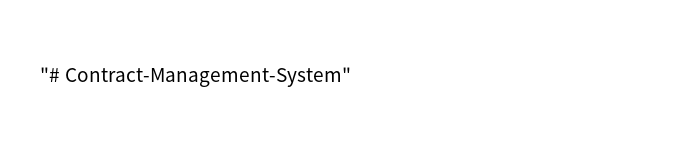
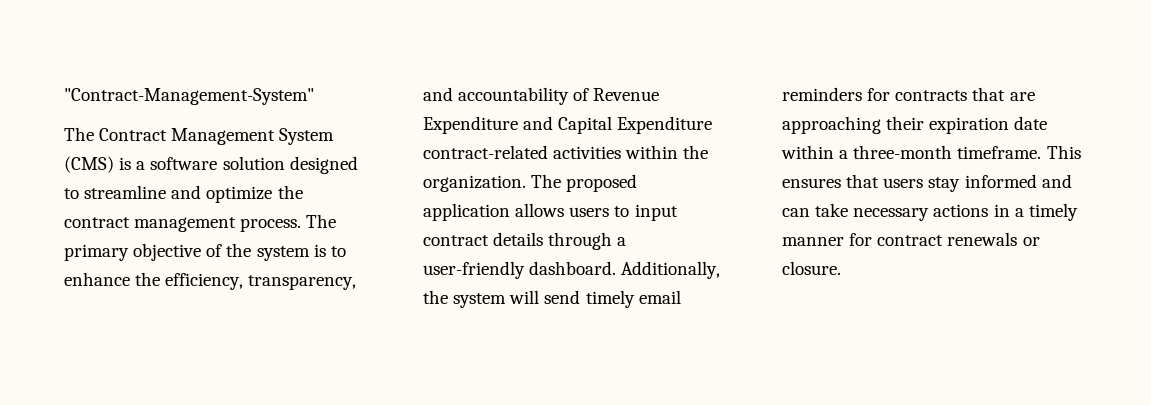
- "# Contract-Management-System"
+ "Contract-Management-System"
+ The Contract Management System (CMS) is a software solution designed to streamline and optimize the contract management process. The primary objective of the system is to enhance the efficiency, transparency, and accountability of Revenue Expenditure and Capital Expenditure contract-related activities within the organization. The proposed application allows users to input contract details through a user-friendly dashboard. Additionally, the system will send timely email reminders for contracts that are approaching their expiration date within a three-month timeframe. This ensures that users stay informed and can take necessary actions in a timely manner for contract renewals or closure.

